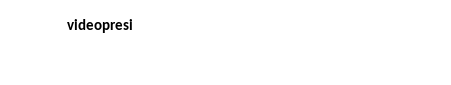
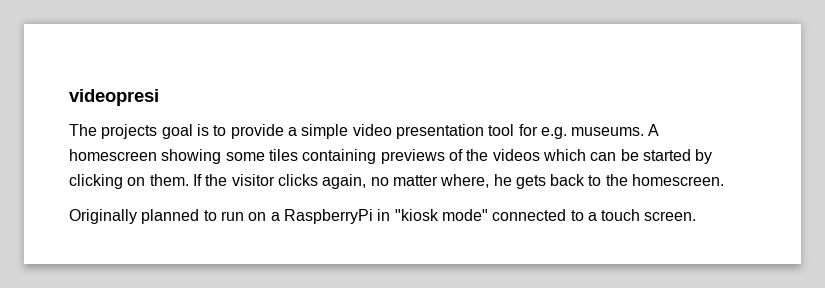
+ The projects goal is to provide a simple video presentation tool for e.g. museums. A homescreen showing some tiles containing previews of the videos which can be started by clicking on them. If the visitor clicks again, no matter where, he gets back to the homescreen.
+ Originally planned to run on a RaspberryPi in "kiosk mode" connected to a touch screen.

